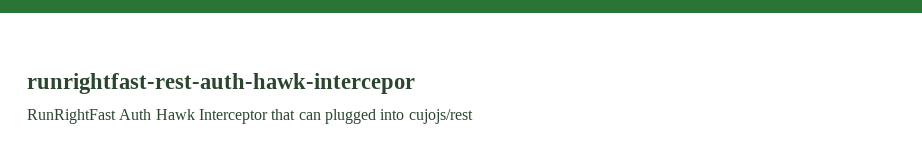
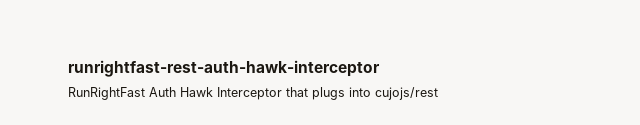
- runrightfast-rest-auth-hawk-intercepor
+ runrightfast-rest-auth-hawk-interceptor
- RunRightFast Auth Hawk Interceptor that can plugged into cujojs/rest
+ RunRightFast Auth Hawk Interceptor that plugs into cujojs/rest

